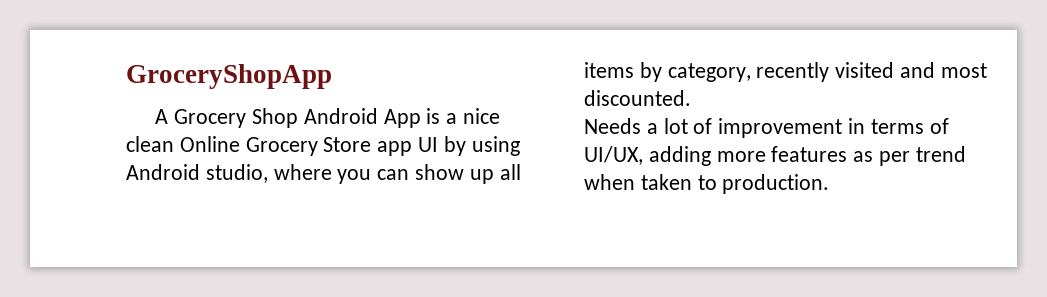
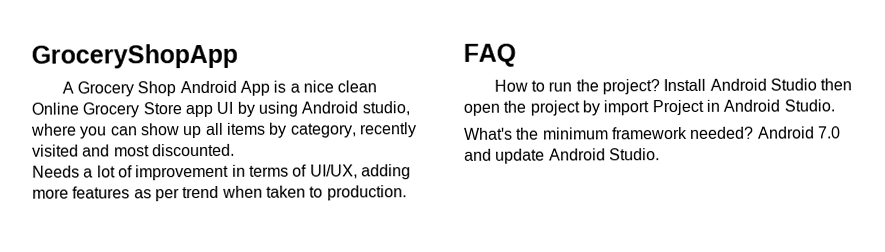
+ FAQ
+ How to run the project? Install Android Studio then open the project by import Project in Android Studio.
+ What's the minimum framework needed? Android 7.0 and update Android Studio.

